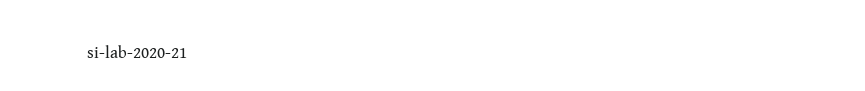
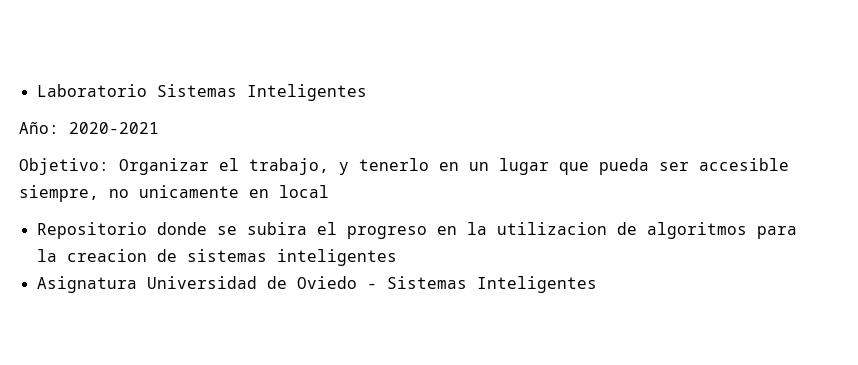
- si-lab-2020-21
+ Laboratorio Sistemas Inteligentes
+ Año: 2020-2021
+ Objetivo: Organizar el trabajo, y tenerlo en un lugar que pueda ser accesible siempre, no unicamente en local
+ Repositorio donde se subira el progreso en la utilizacion de algoritmos para la creacion de sistemas inteligentes
+ Asignatura Universidad de Oviedo - Sistemas Inteligentes

